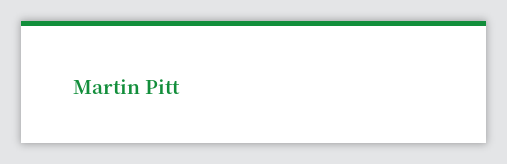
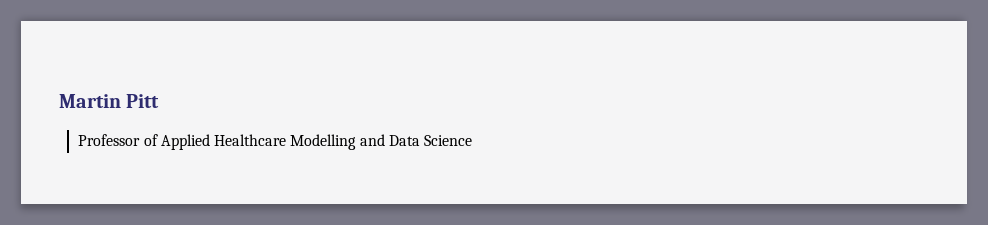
+ Professor of Applied Healthcare Modelling and Data Science

